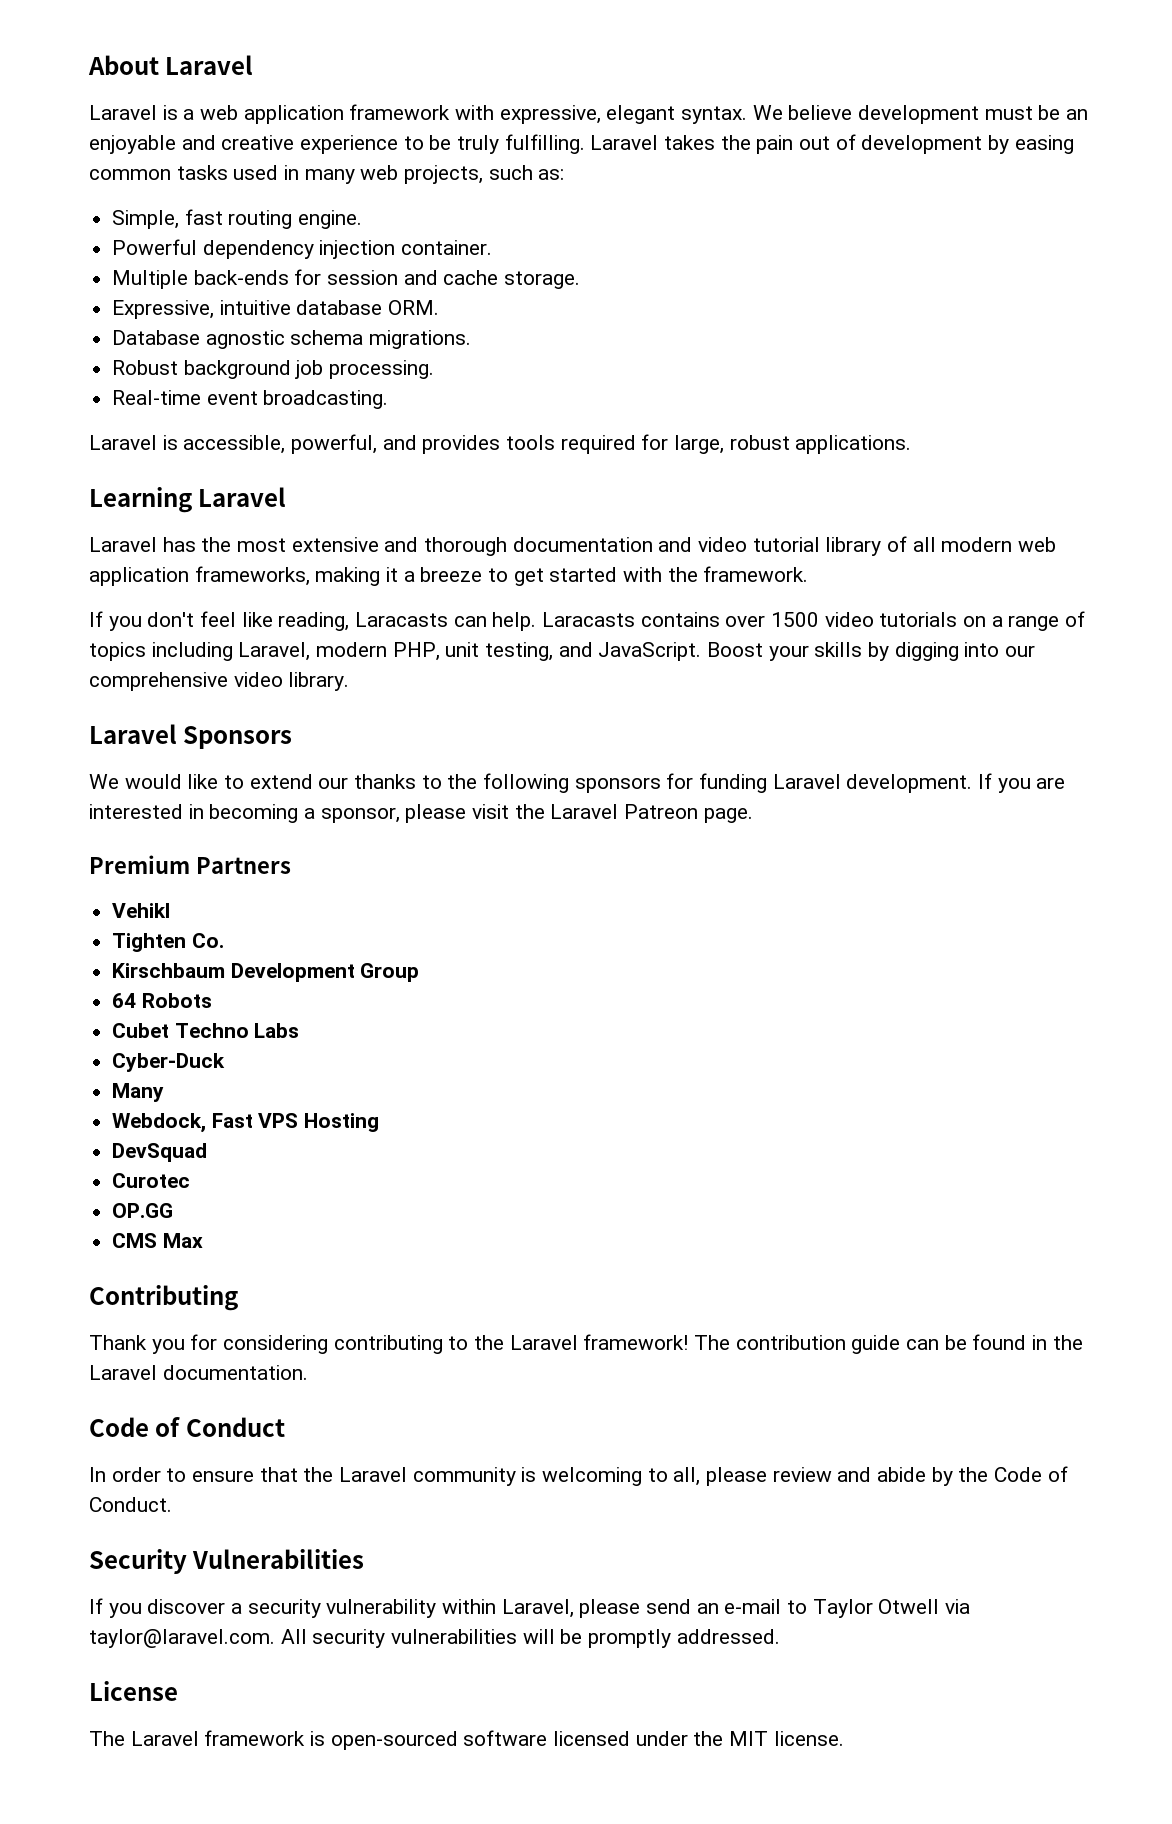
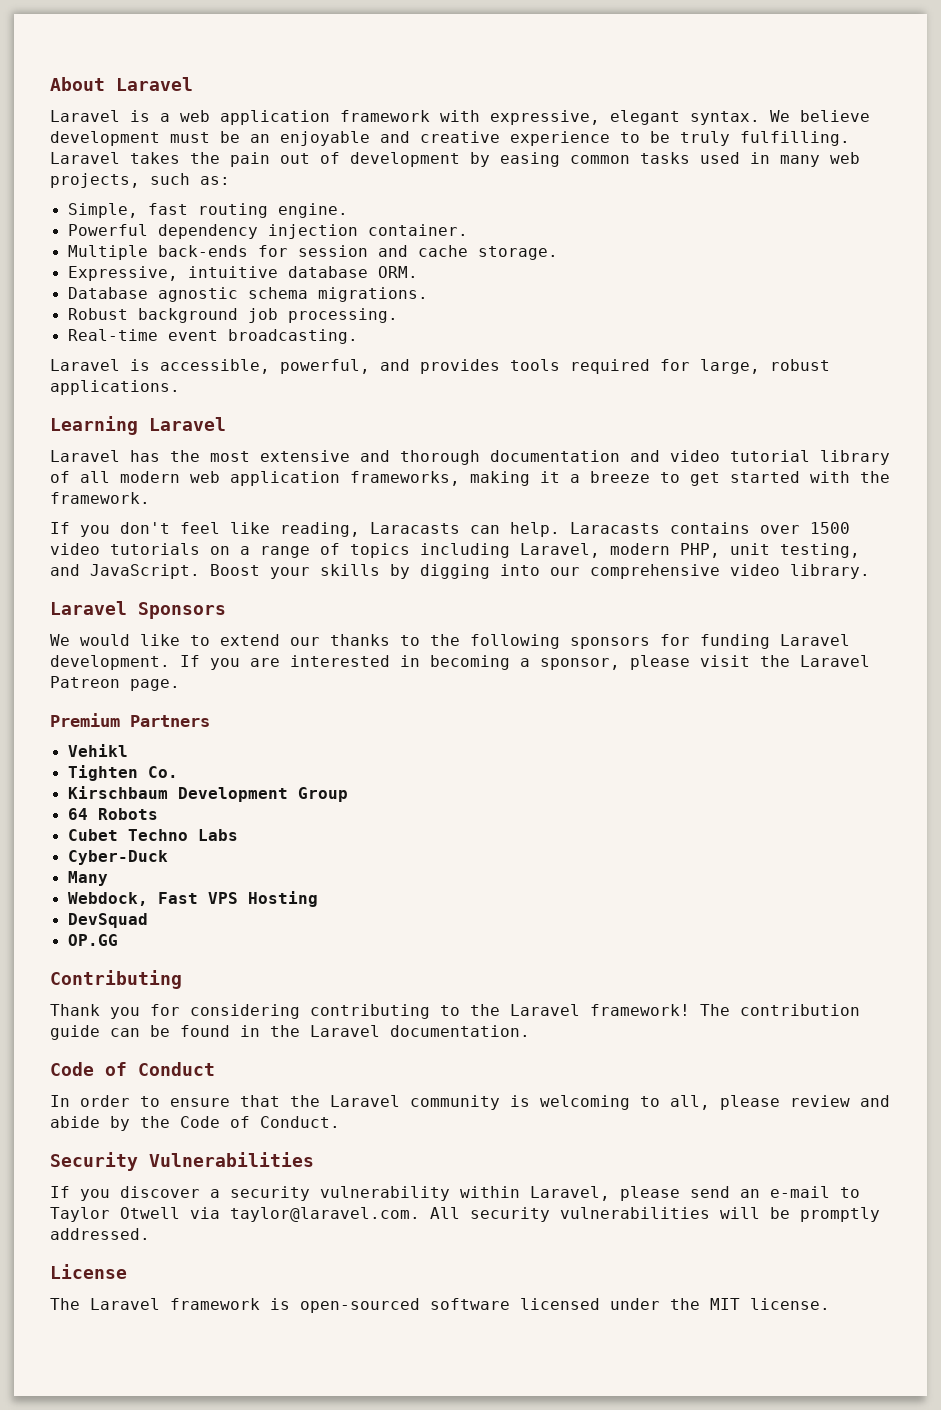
- Curotec
- CMS Max

